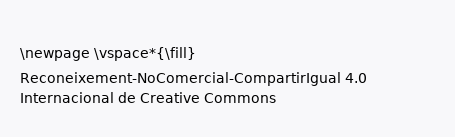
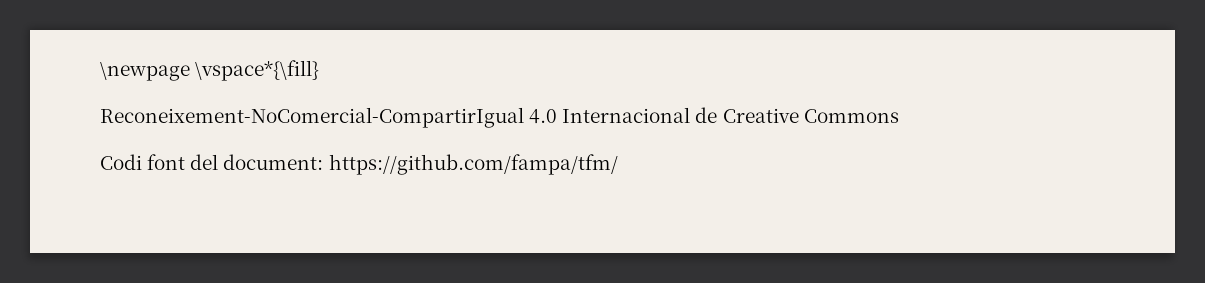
+ Codi font del document: https://github.com/fampa/tfm/

